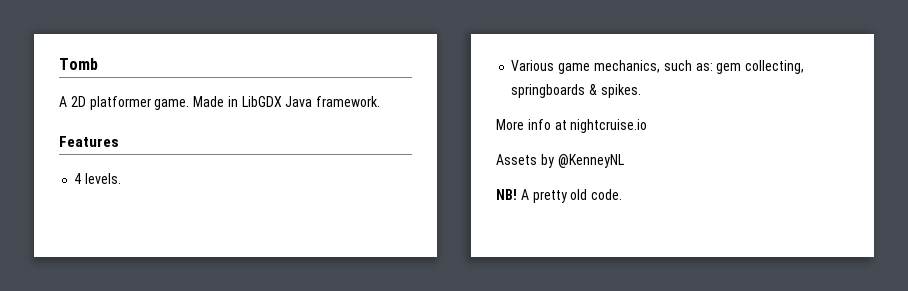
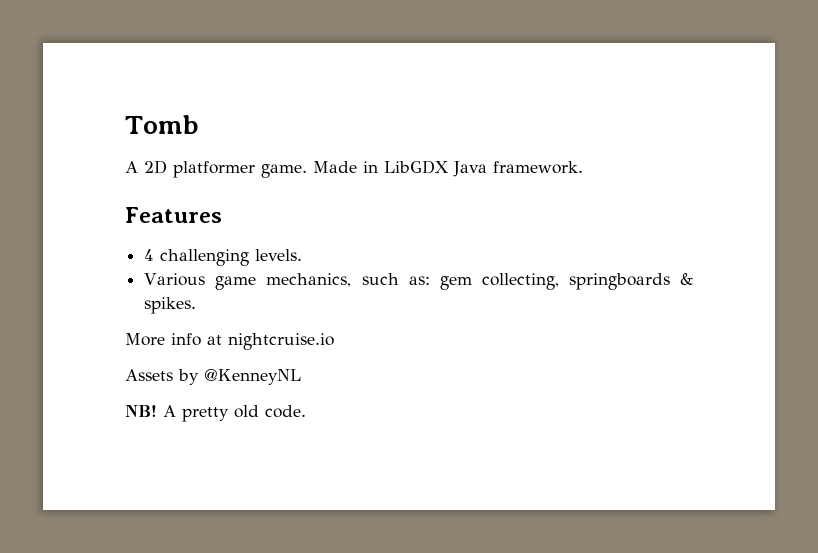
- 4 levels.
+ 4 challenging levels.

